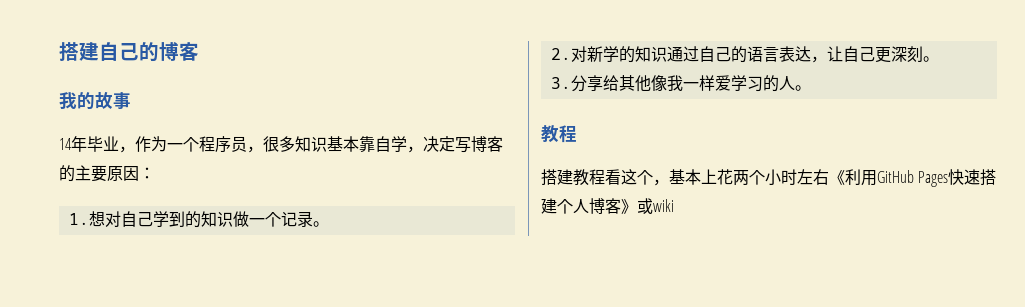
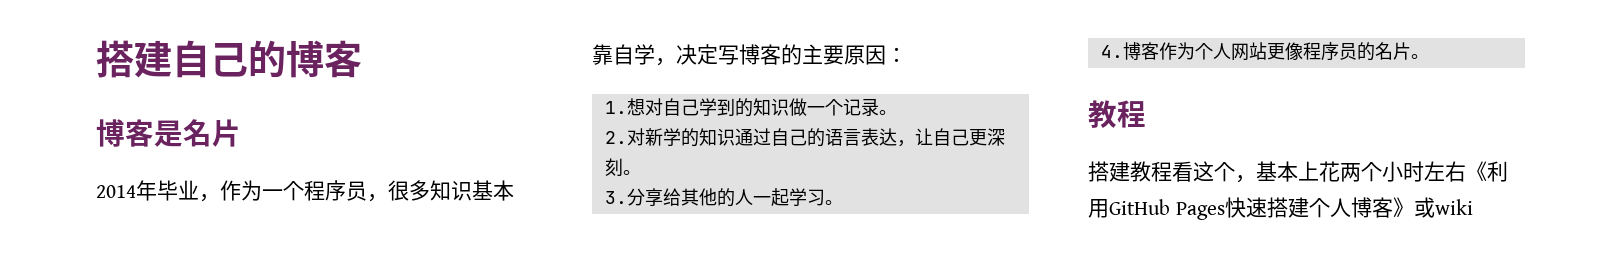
- 我的故事
- 14年毕业，作为一个程序员，很多知识基本靠自学，决定写博客的主要原因：
+ 博客是名片
+ 2014年毕业，作为一个程序员，很多知识基本靠自学，决定写博客的主要原因：
- 3.分享给其他像我一样爱学习的人。
+ 3.分享给其他的人一起学习。
+ 4.博客作为个人网站更像程序员的名片。

